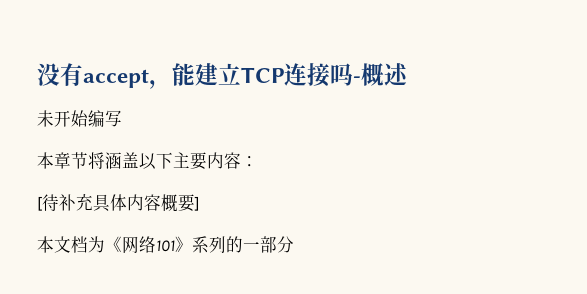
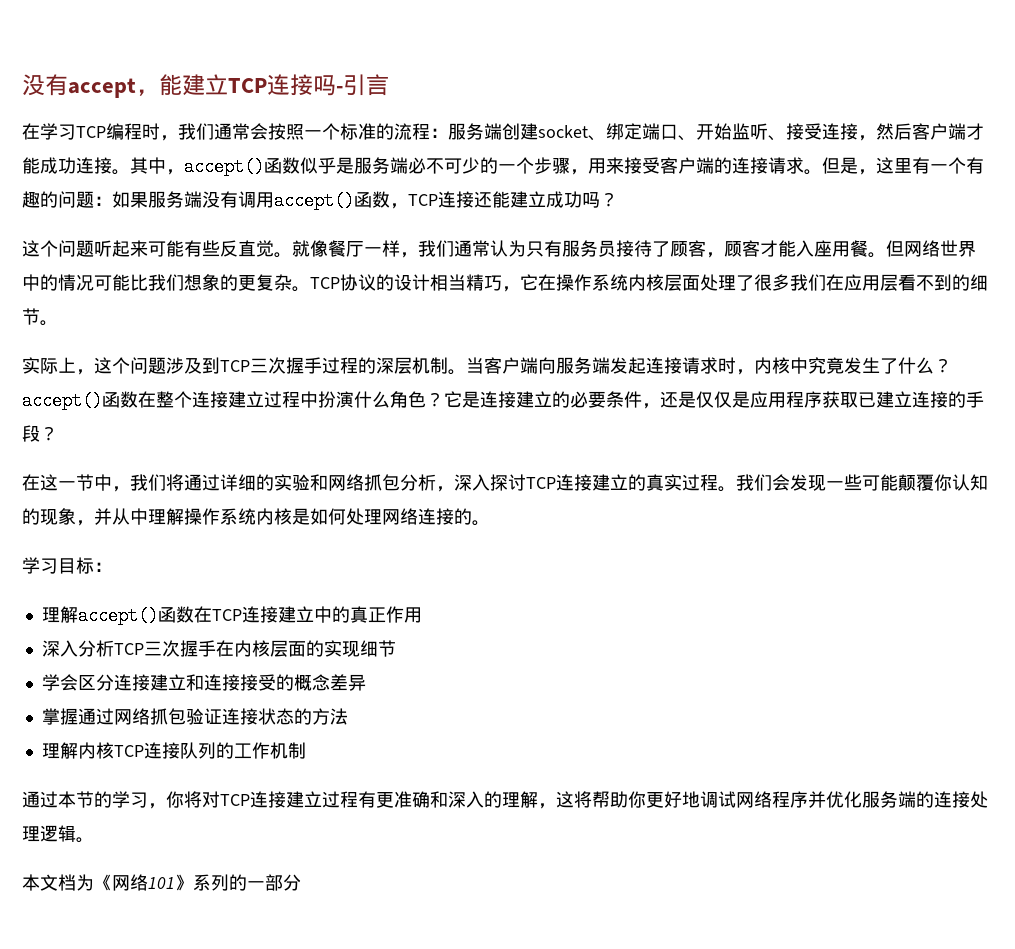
- 没有accept，能建立TCP连接吗-概述
- 未开始编写
- 本章节将涵盖以下主要内容：
- [待补充具体内容概要]
+ 没有accept，能建立TCP连接吗-引言
+ 在学习TCP编程时，我们通常会按照一个标准的流程：服务端创建socket、绑定端口、开始监听、接受连接，然后客户端才能成功连接。其中，accept()函数似乎是服务端必不可少的一个步骤，用来接受客户端的连接请求。但是，这里有一个有趣的问题：如果服务端没有调用accept()函数，TCP连接还能建立成功吗？
+ 这个问题听起来可能有些反直觉。就像餐厅一样，我们通常认为只有服务员接待了顾客，顾客才能入座用餐。但网络世界中的情况可能比我们想象的更复杂。TCP协议的设计相当精巧，它在操作系统内核层面处理了很多我们在应用层看不到的细节。
+ 实际上，这个问题涉及到TCP三次握手过程的深层机制。当客户端向服务端发起连接请求时，内核中究竟发生了什么？accept()函数在整个连接建立过程中扮演什么角色？它是连接建立的必要条件，还是仅仅是应用程序获取已建立连接的手段？
+ 在这一节中，我们将通过详细的实验和网络抓包分析，深入探讨TCP连接建立的真实过程。我们会发现一些可能颠覆你认知的现象，并从中理解操作系统内核是如何处理网络连接的。
+ 学习目标：
+ 理解accept()函数在TCP连接建立中的真正作用
+ 深入分析TCP三次握手在内核层面的实现细节
+ 学会区分连接建立和连接接受的概念差异
+ 掌握通过网络抓包验证连接状态的方法
+ 理解内核TCP连接队列的工作机制
+ 通过本节的学习，你将对TCP连接建立过程有更准确和深入的理解，这将帮助你更好地调试网络程序并优化服务端的连接处理逻辑。

